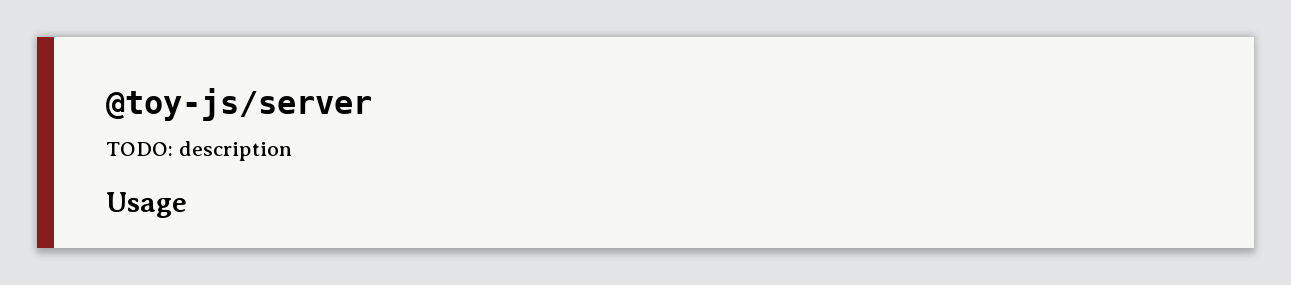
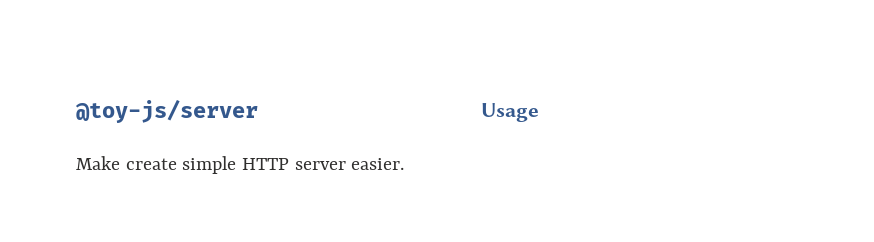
- TODO: description
+ Make create simple HTTP server easier.

